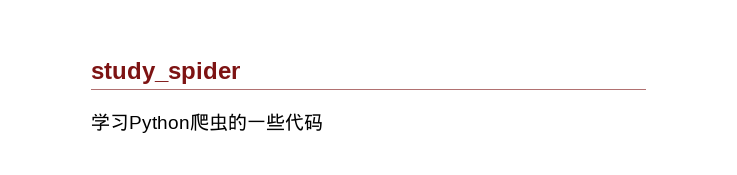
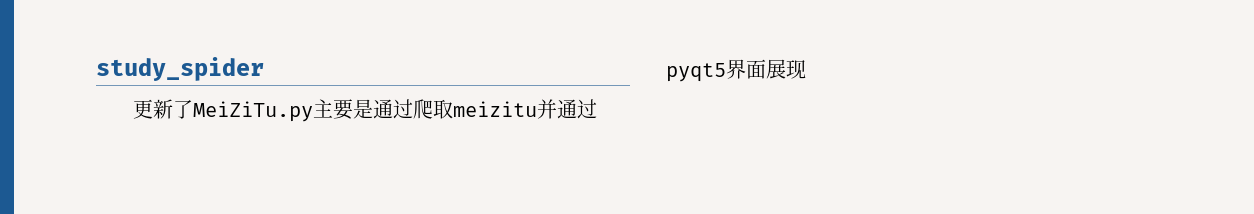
- 学习Python爬虫的一些代码
+ 更新了MeiZiTu.py主要是通过爬取meizitu并通过pyqt5界面展现

